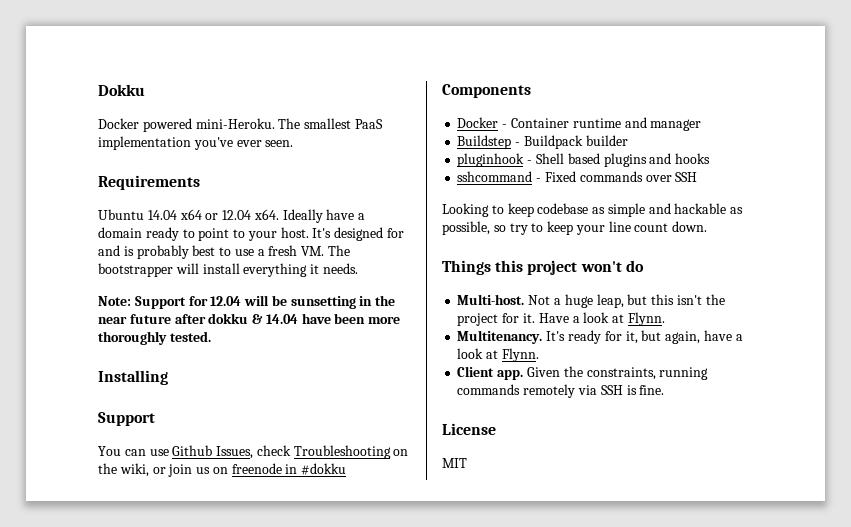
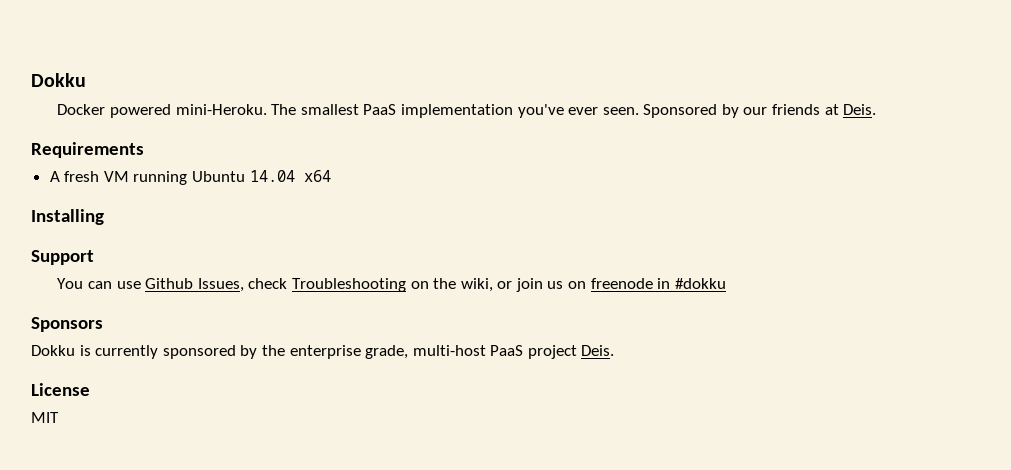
- The smallest PaaS implementation you've ever seen.
+ The smallest PaaS implementation you've ever seen. Sponsored by our friends at Deis.
  Requirements
- Ubuntu 14.04 x64 or 12.04 x64. Ideally have a domain ready to point to your host. It's designed for and is probably best to use a fresh VM. The bootstrapper will install everything it needs.
- Note: Support for 12.04 will be sunsetting in the near future after dokku & 14.04 have been more thoroughly tested.
+ A fresh VM running Ubuntu 14.04 x64
- Components
- Docker - Container runtime and manager
- Buildstep - Buildpack builder
- pluginhook - Shell based plugins and hooks
- sshcommand - Fixed commands over SSH
- Looking to keep codebase as simple and hackable as possible, so try to keep your line count down.
- Things this project won't do
- Multi-host. Not a huge leap, but this isn't the project for it. Have a look at Flynn.
- Multitenancy. It's ready for it, but again, have a look at Flynn.
- Client app. Given the constraints, running commands remotely via SSH is fine.
+ Sponsors
+ Dokku is currently sponsored by the enterprise grade, multi-host PaaS project Deis.

